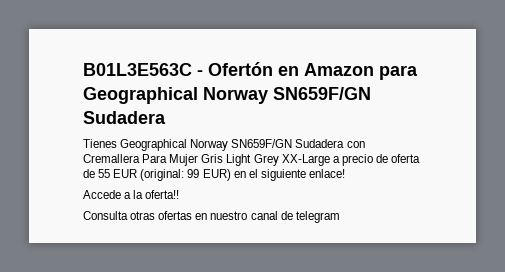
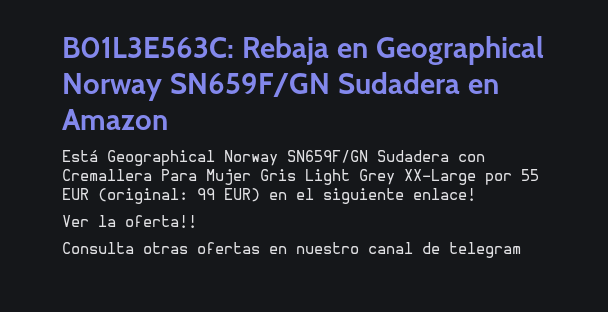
- B01L3E563C - Ofertón en Amazon para Geographical Norway SN659F/GN Sudadera
- Tienes Geographical Norway SN659F/GN Sudadera con Cremallera Para Mujer Gris Light Grey XX-Large a precio de oferta de 55 EUR (original: 99 EUR) en el siguiente enlace!
+ B01L3E563C: Rebaja en Geographical Norway SN659F/GN Sudadera en Amazon
+ Está Geographical Norway SN659F/GN Sudadera con Cremallera Para Mujer Gris Light Grey XX-Large por 55 EUR (original: 99 EUR) en el siguiente enlace!
- Accede a la oferta!!
+ Ver la oferta!!

